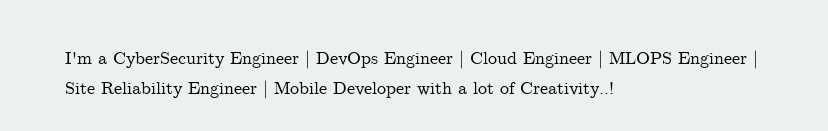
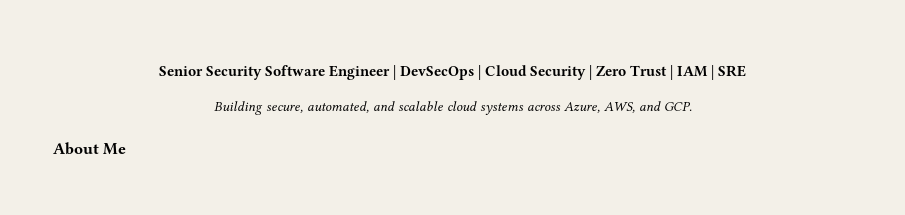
- I'm a CyberSecurity Engineer | DevOps Engineer | Cloud Engineer | MLOPS Engineer | Site Reliability Engineer | Mobile Developer with a lot of Creativity..!
+ Senior Security Software Engineer | DevSecOps | Cloud Security | Zero Trust | IAM | SRE
+ Building secure, automated, and scalable cloud systems across Azure, AWS, and GCP.
+ About Me

